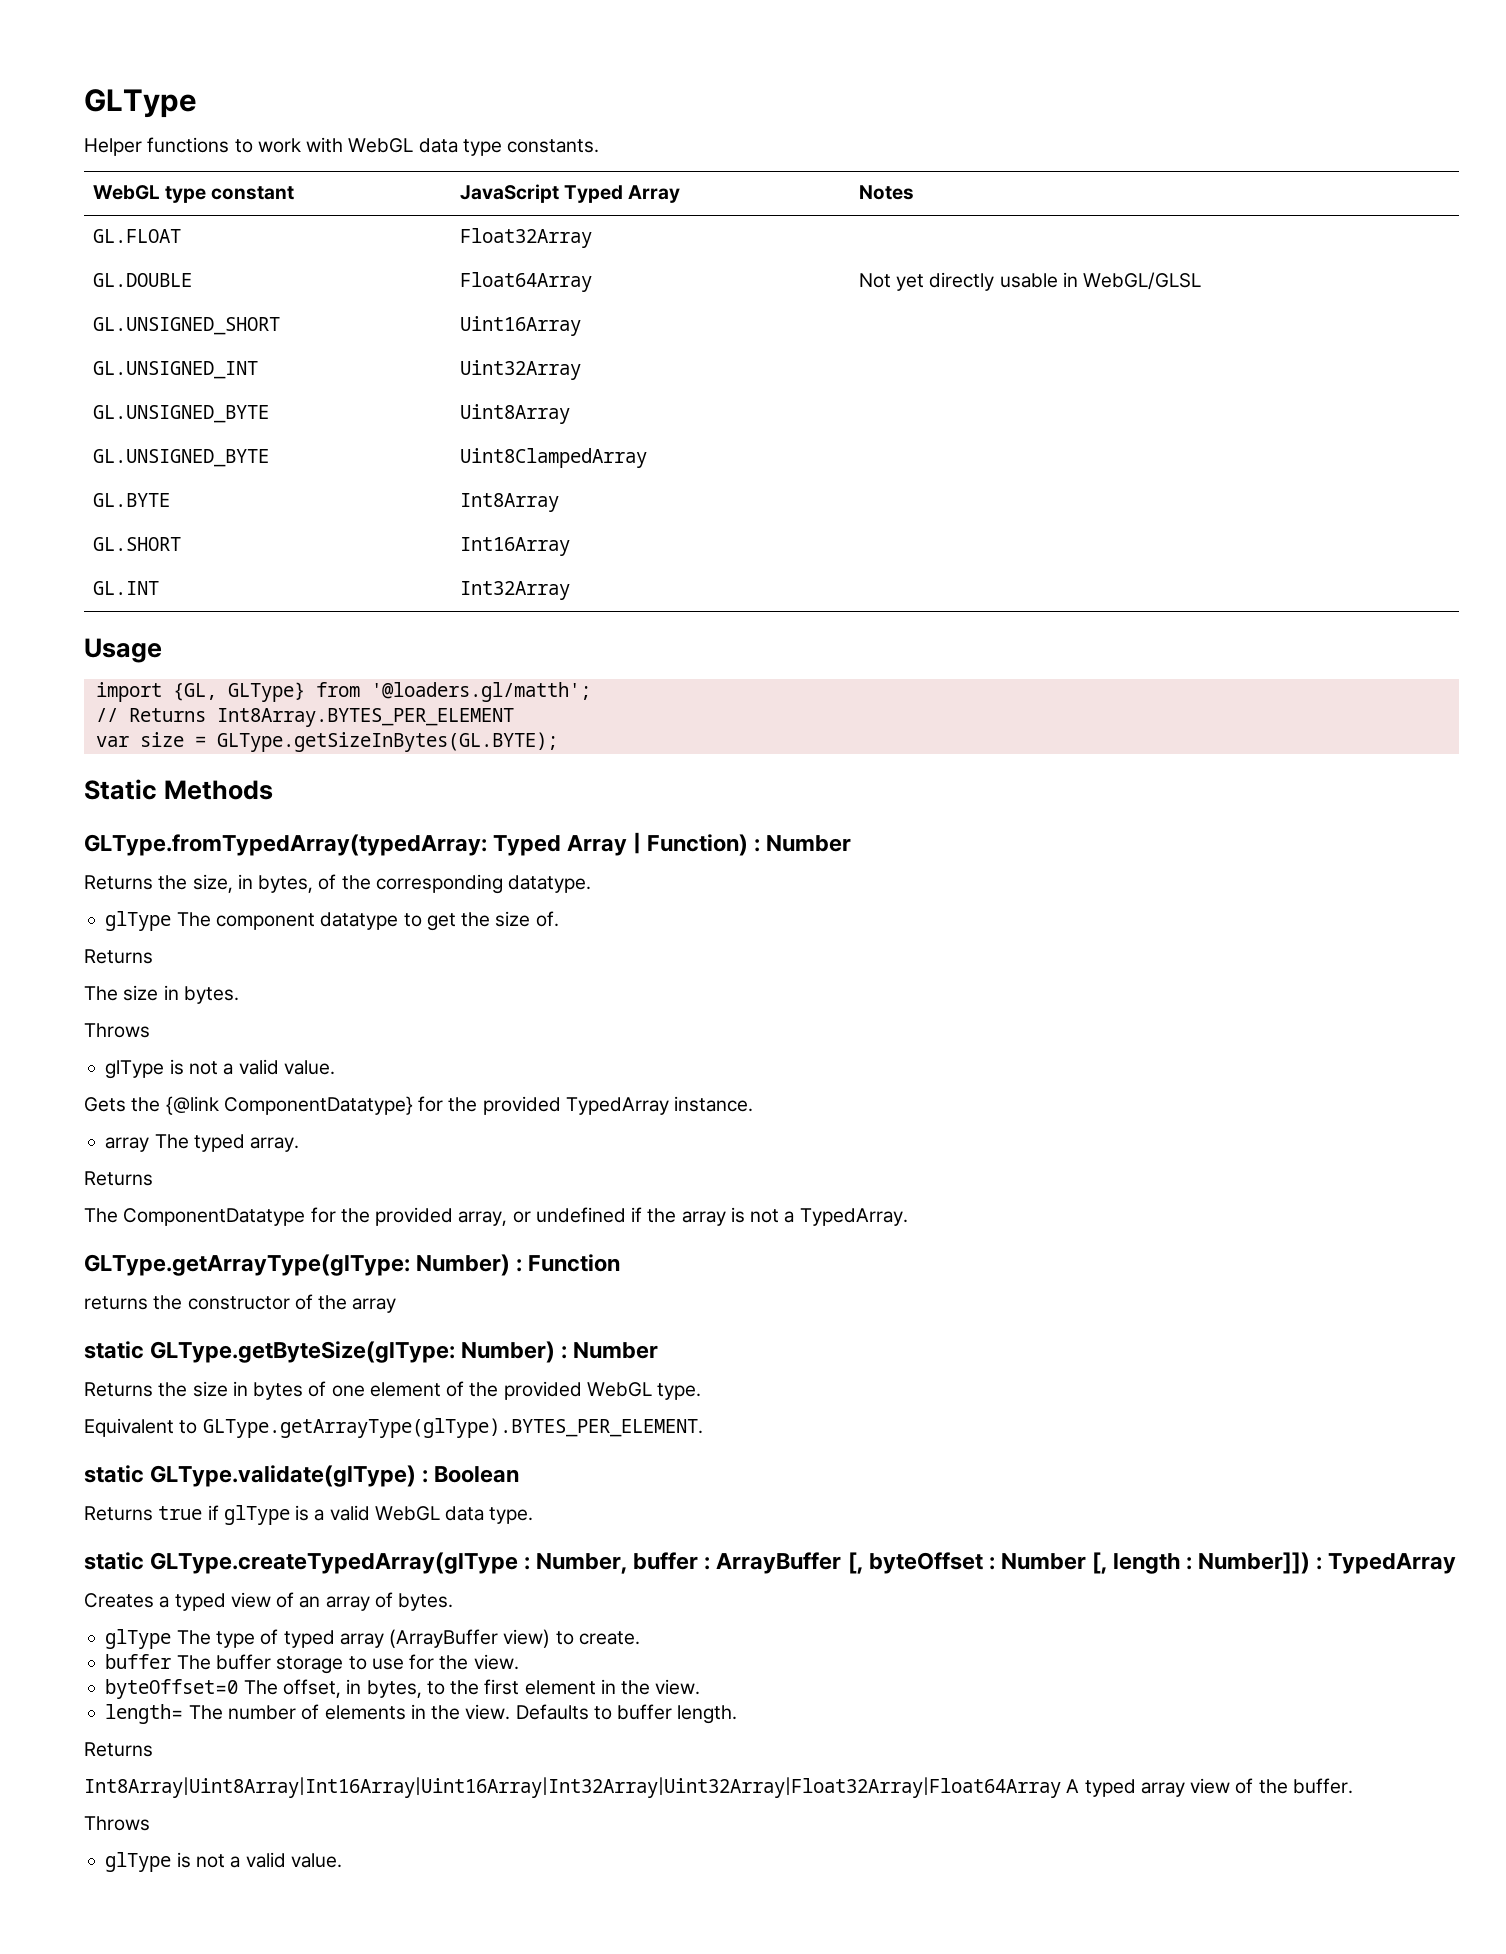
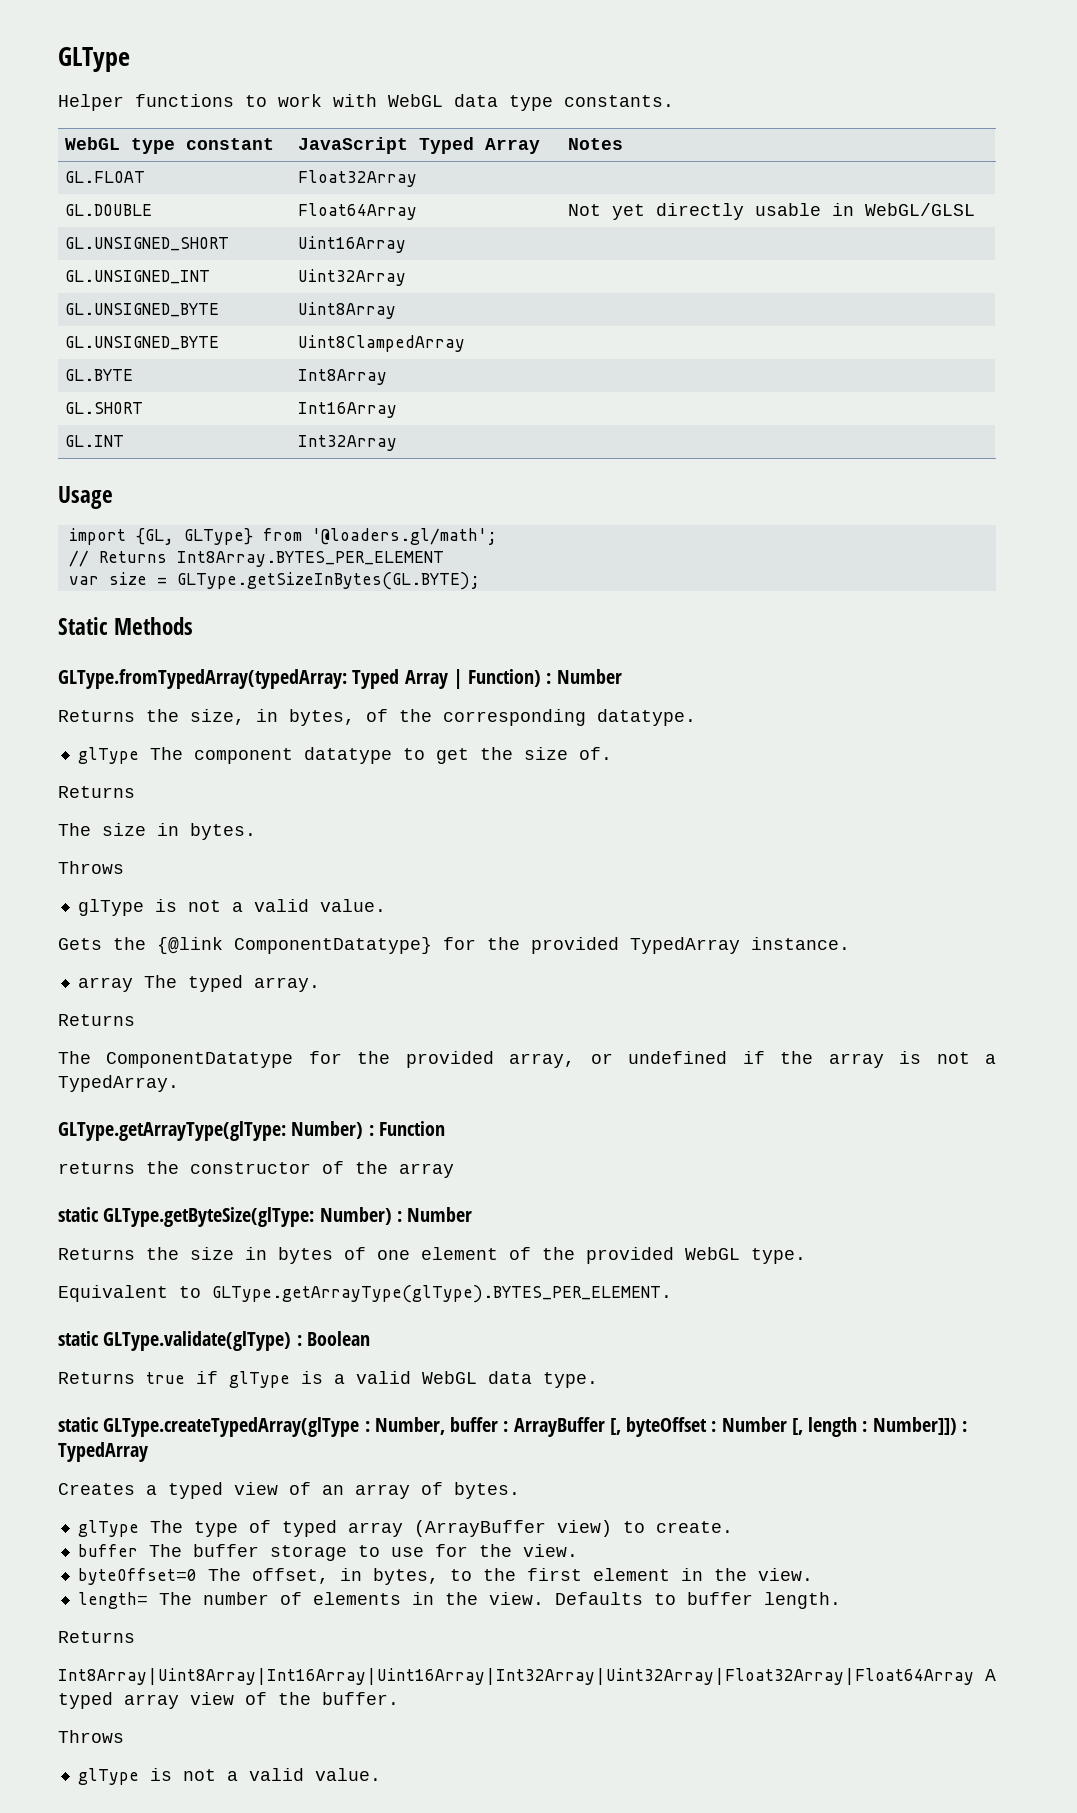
- import {GL, GLType} from '@loaders.gl/matth';
+ import {GL, GLType} from '@loaders.gl/math';

